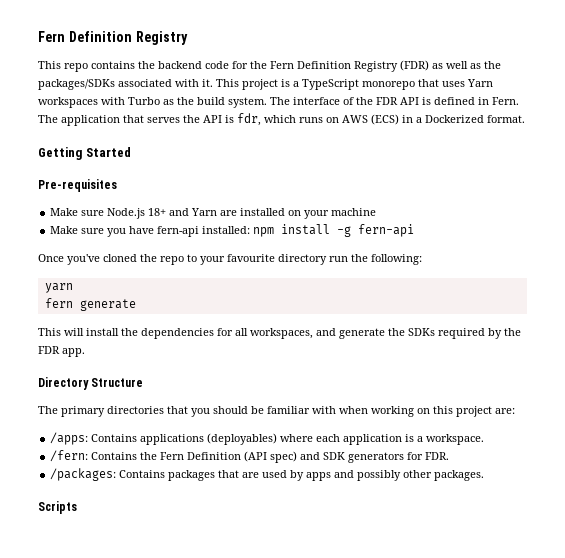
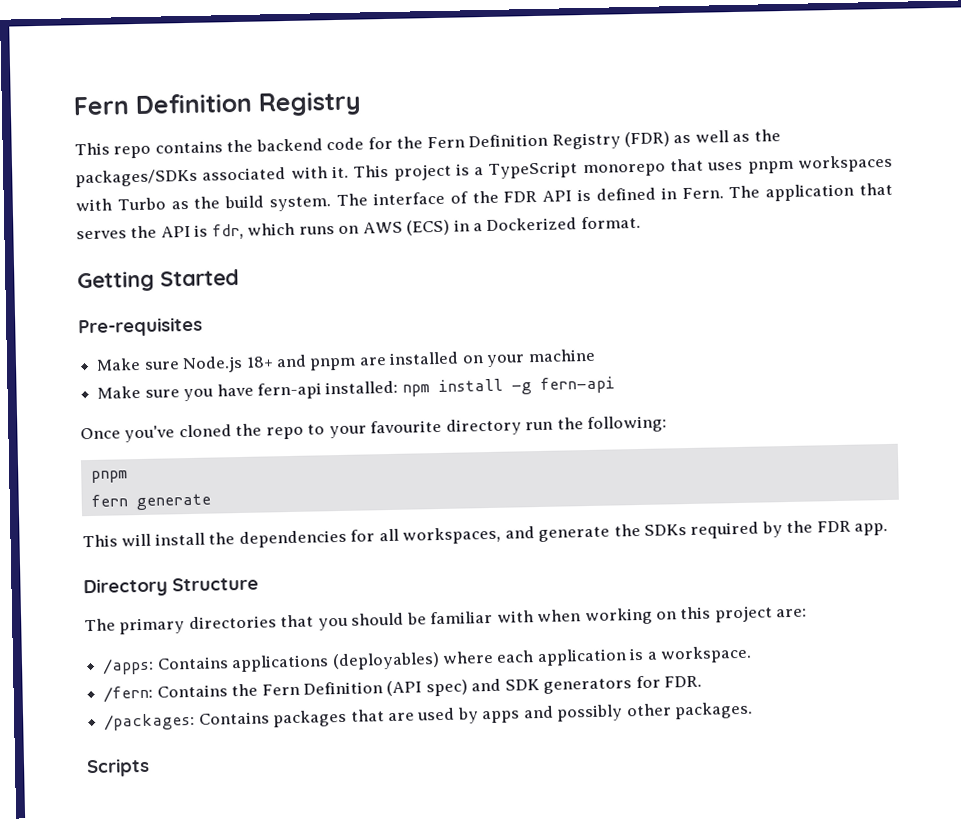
- This project is a TypeScript monorepo that uses Yarn workspaces with Turbo as the build system.
+ This project is a TypeScript monorepo that uses pnpm workspaces with Turbo as the build system.
- Make sure Node.js 18+ and Yarn are installed on your machine
+ Make sure Node.js 18+ and pnpm are installed on your machine
  Once you've cloned the repo to your favourite directory run the following:
- yarn
+ pnpm

